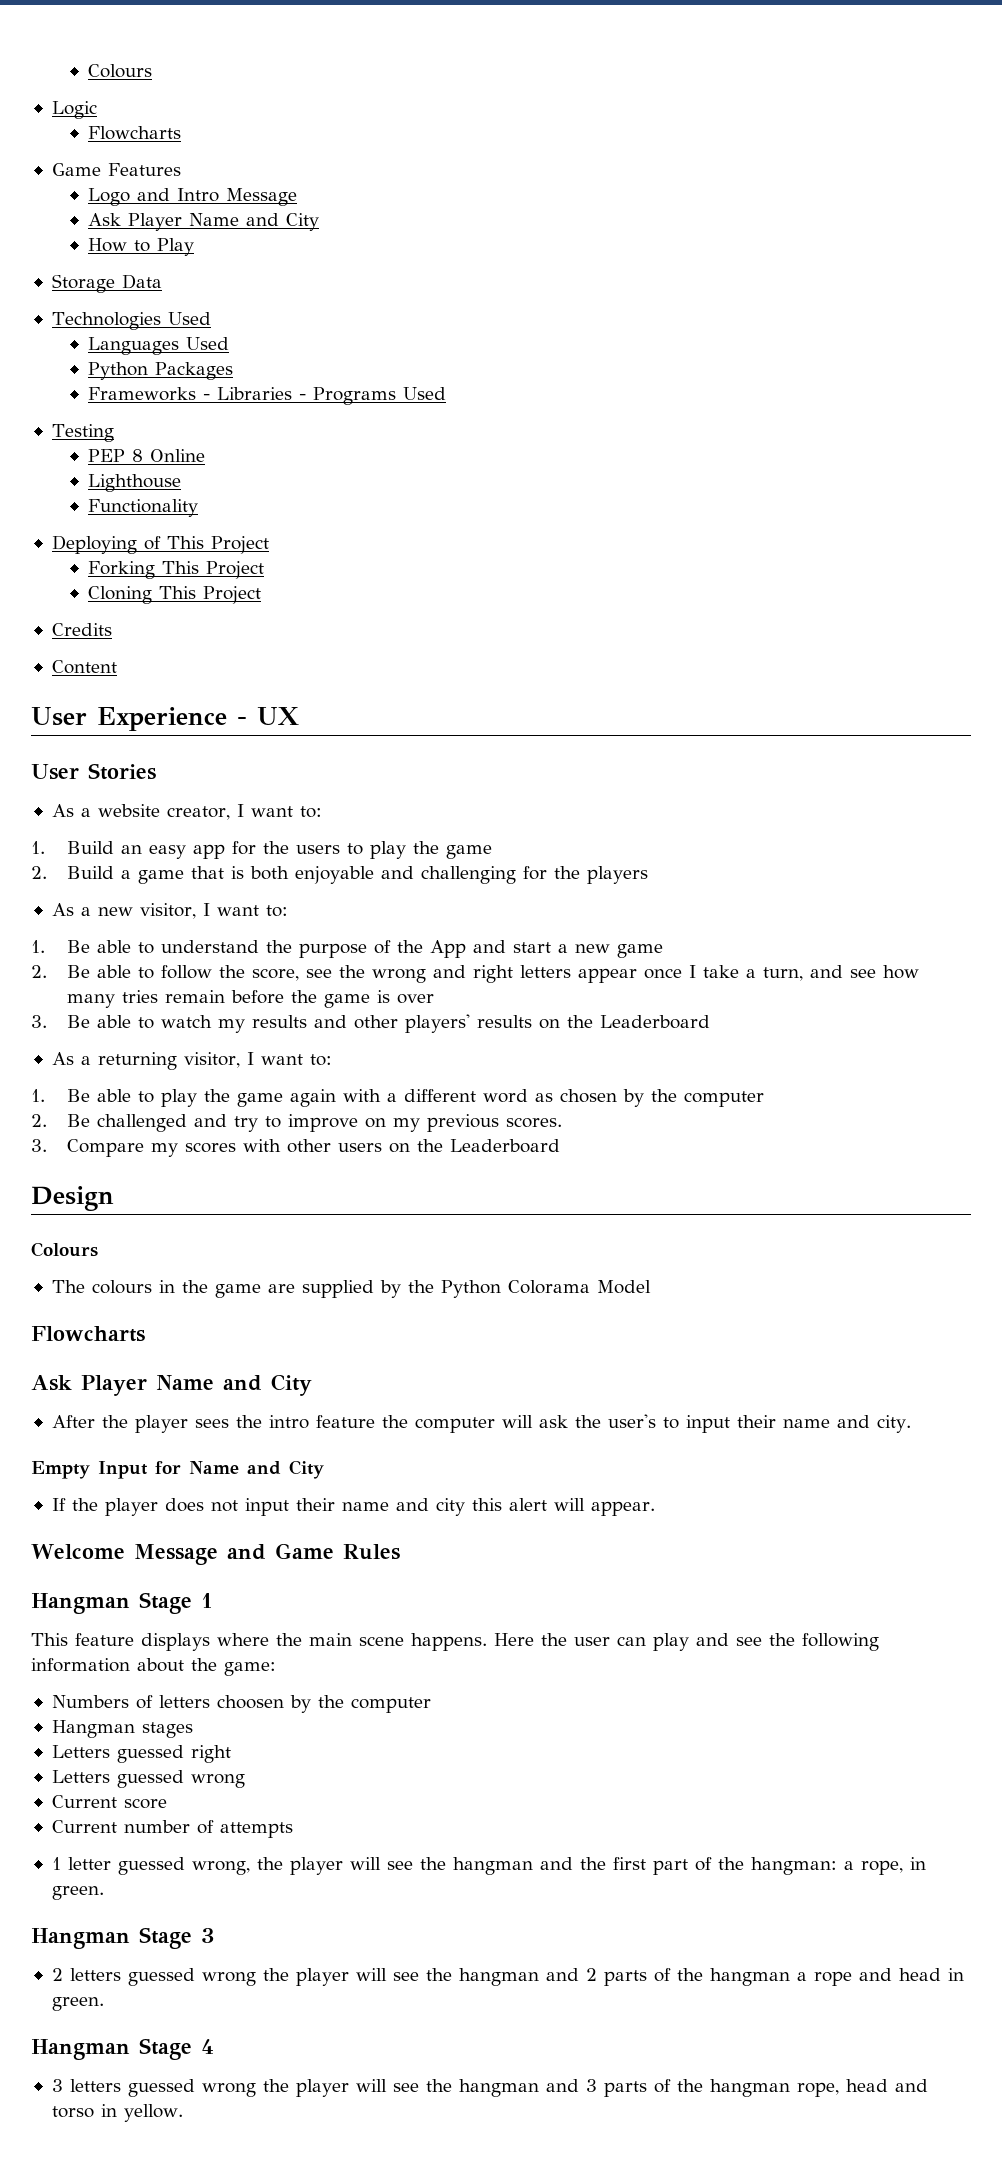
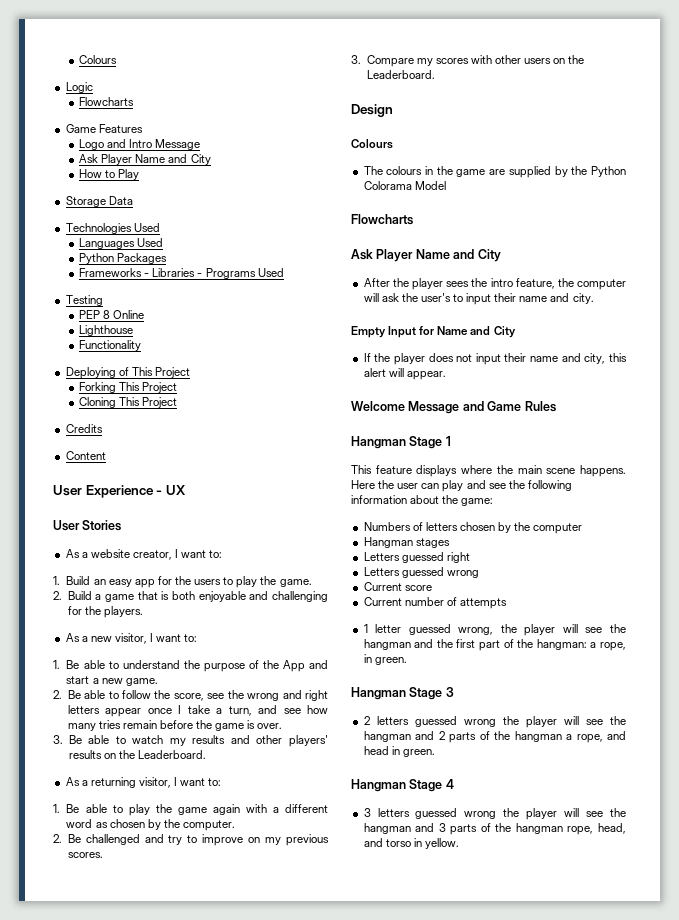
- 1. Build an easy app for the users to play the game
+ 1. Build an easy app for the users to play the game.
- 2. Build a game that is both enjoyable and challenging for the players
+ 2. Build a game that is both enjoyable and challenging for the players.
- 1. Be able to understand the purpose of the App and start a new game
+ 1. Be able to understand the purpose of the App and start a new game.
- 2. Be able to follow the score, see the wrong and right letters appear once I take a turn, and see how many tries remain before the game is over
+ 2. Be able to follow the score, see the wrong and right letters appear once I take a turn, and see how many tries remain before the game is over.
- 3. Be able to watch my results and other players' results on the Leaderboard
+ 3. Be able to watch my results and other players' results on the Leaderboard.
- 1. Be able to play the game again with a different word as chosen by the computer
+ 1. Be able to play the game again with a different word as chosen by the computer.
- 3. Compare my scores with other users on the Leaderboard
+ 3. Compare my scores with other users on the Leaderboard.
- After the player sees the intro feature the computer will ask the user's to input their name and city.
+ After the player sees the intro feature, the computer will ask the user's to input their name and city.
- If the player does not input their name and city this alert will appear.
+ If the player does not input their name and city, this alert will appear.
- Numbers of letters choosen by the computer
+ Numbers of letters chosen by the computer
- 2 letters guessed wrong the player will see the hangman and 2 parts of the hangman a rope and head in green.
+ 2 letters guessed wrong the player will see the hangman and 2 parts of the hangman a rope, and head in green.
- 3 letters guessed wrong the player will see the hangman and 3 parts of the hangman rope, head and torso in yellow.
+ 3 letters guessed wrong the player will see the hangman and 3 parts of the hangman rope, head, and torso in yellow.

